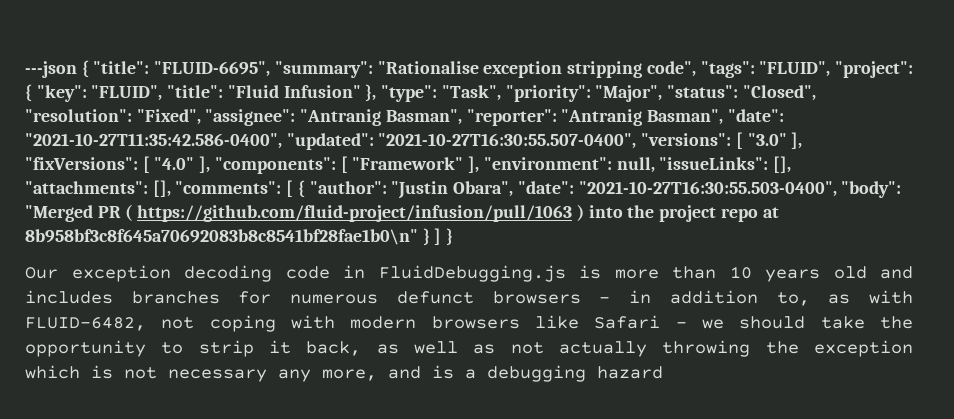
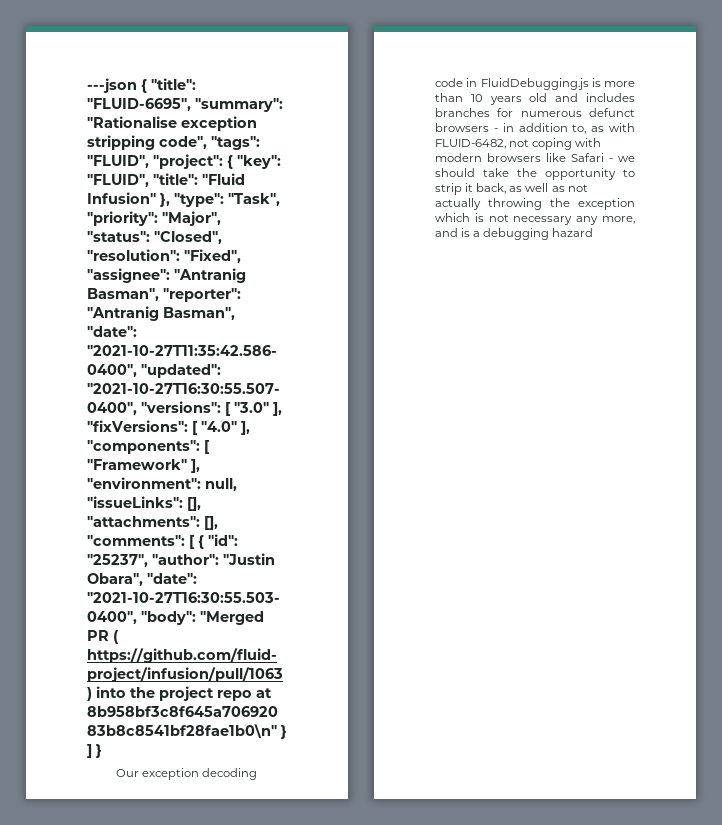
- [ { "author":
+ [ { "id": "25237", "author":

